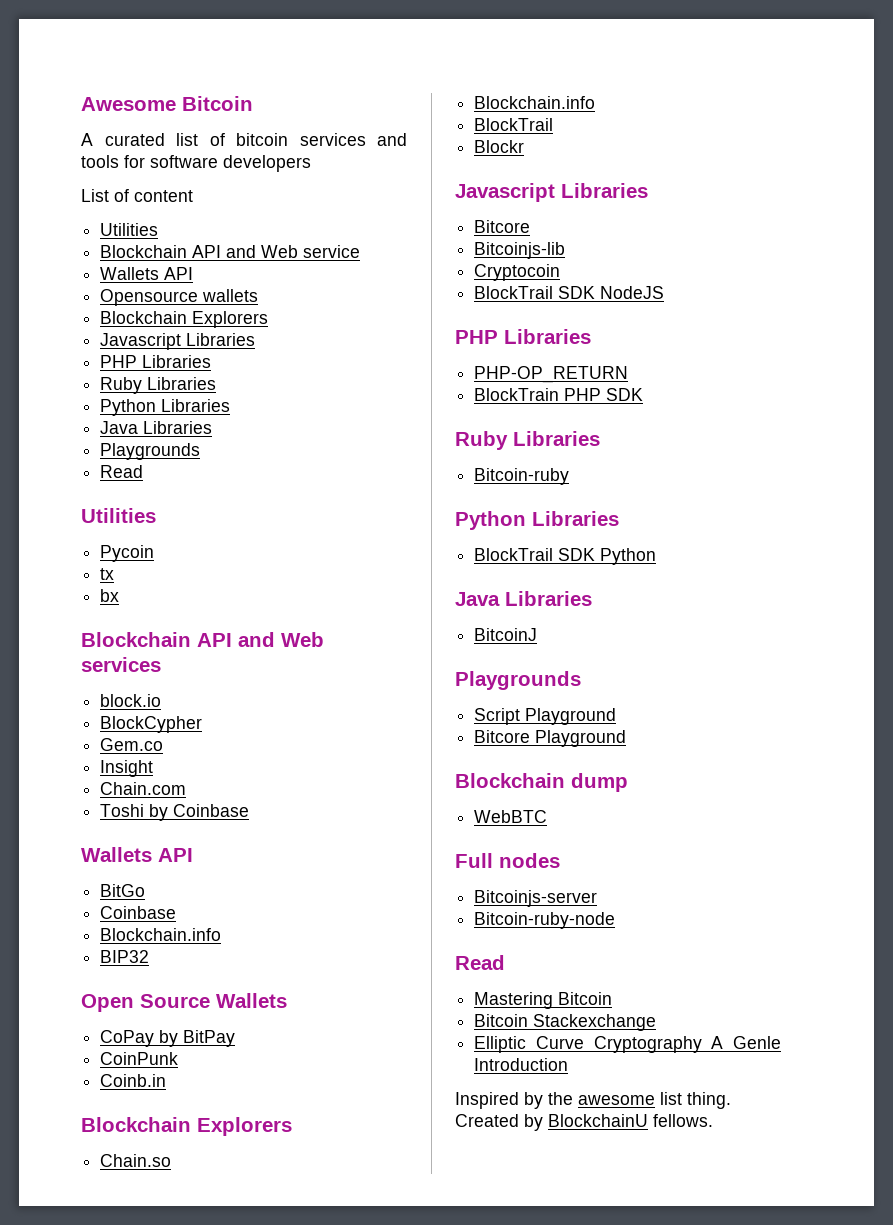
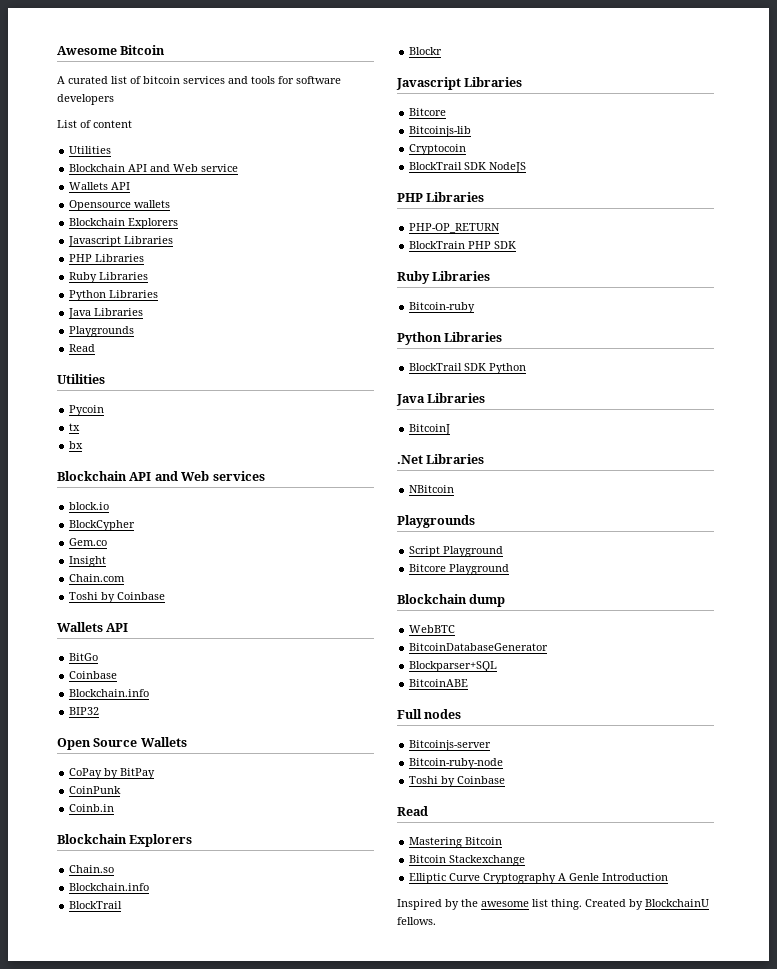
+ .Net Libraries
+ NBitcoin
+ BitcoinDatabaseGenerator
+ Blockparser+SQL
+ BitcoinABE
  Bitcoin-ruby-node
+ Toshi by Coinbase

